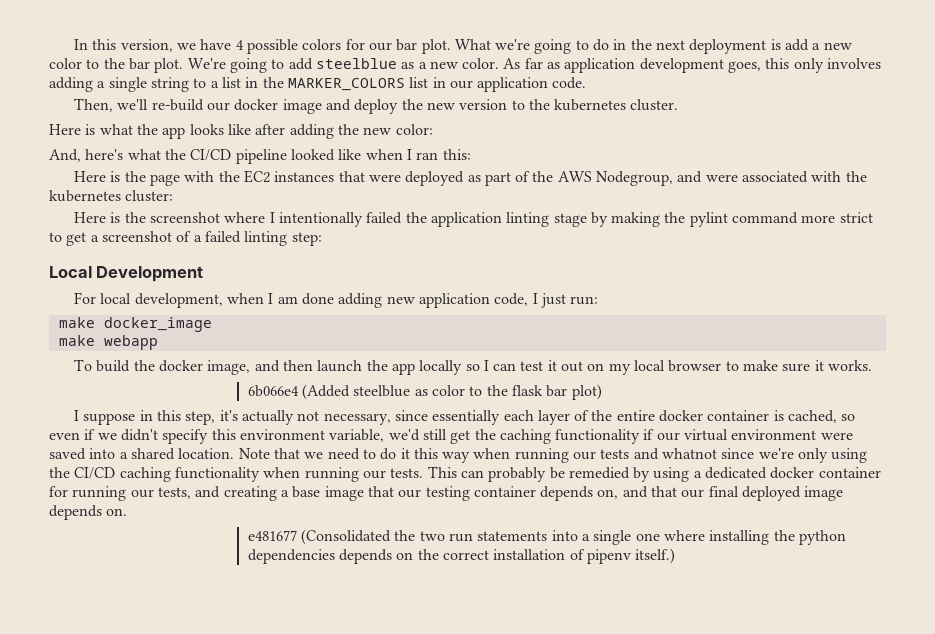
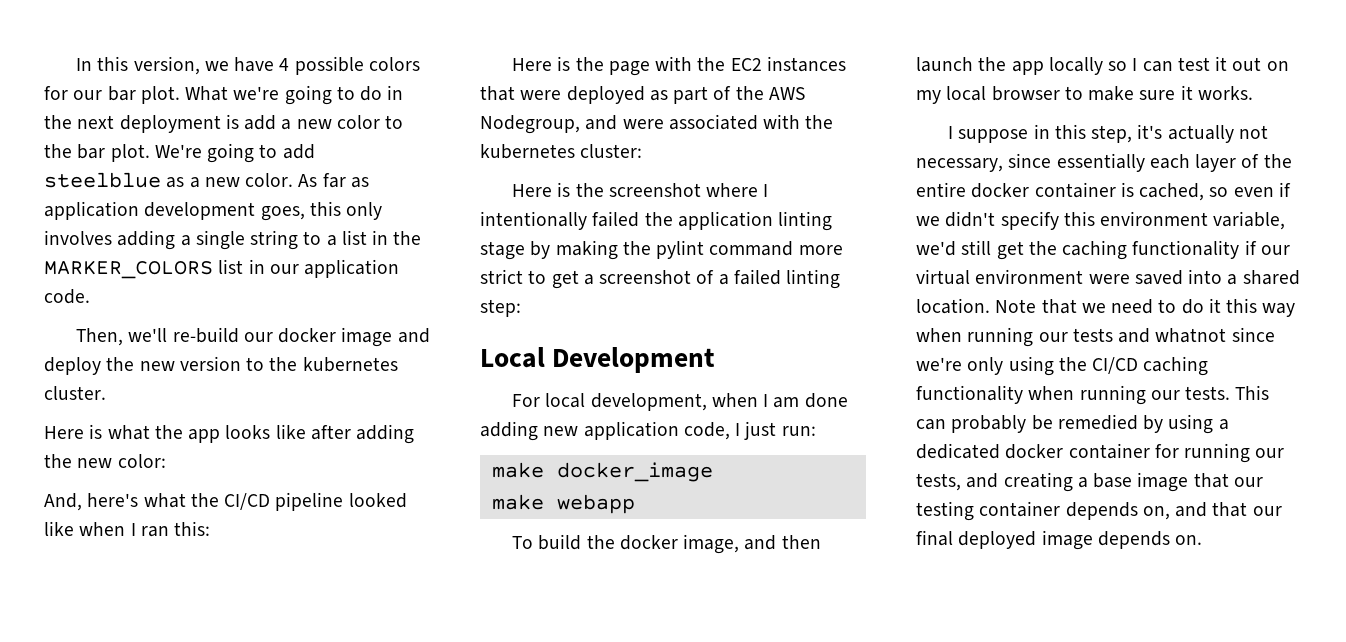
- 6b066e4 (Added steelblue as color to the flask bar plot)
- e481677 (Consolidated the two run statements into a single one where installing the python dependencies depends on the correct installation of pipenv itself.)

